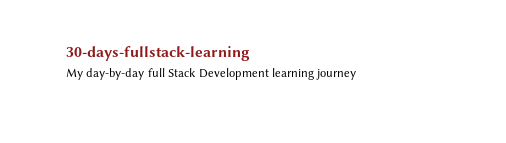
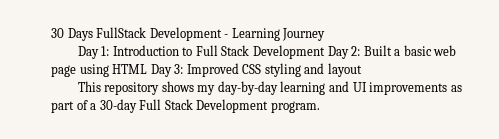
- 30-days-fullstack-learning
- My day-by-day full Stack Development learning journey
+ 30 Days FullStack Development - Learning Journey
+ Day 1: Introduction to Full Stack Development Day 2: Built a basic web page using HTML Day 3: Improved CSS styling and layout
+ This repository shows my day-by-day learning and UI improvements as part of a 30-day Full Stack Development program.

